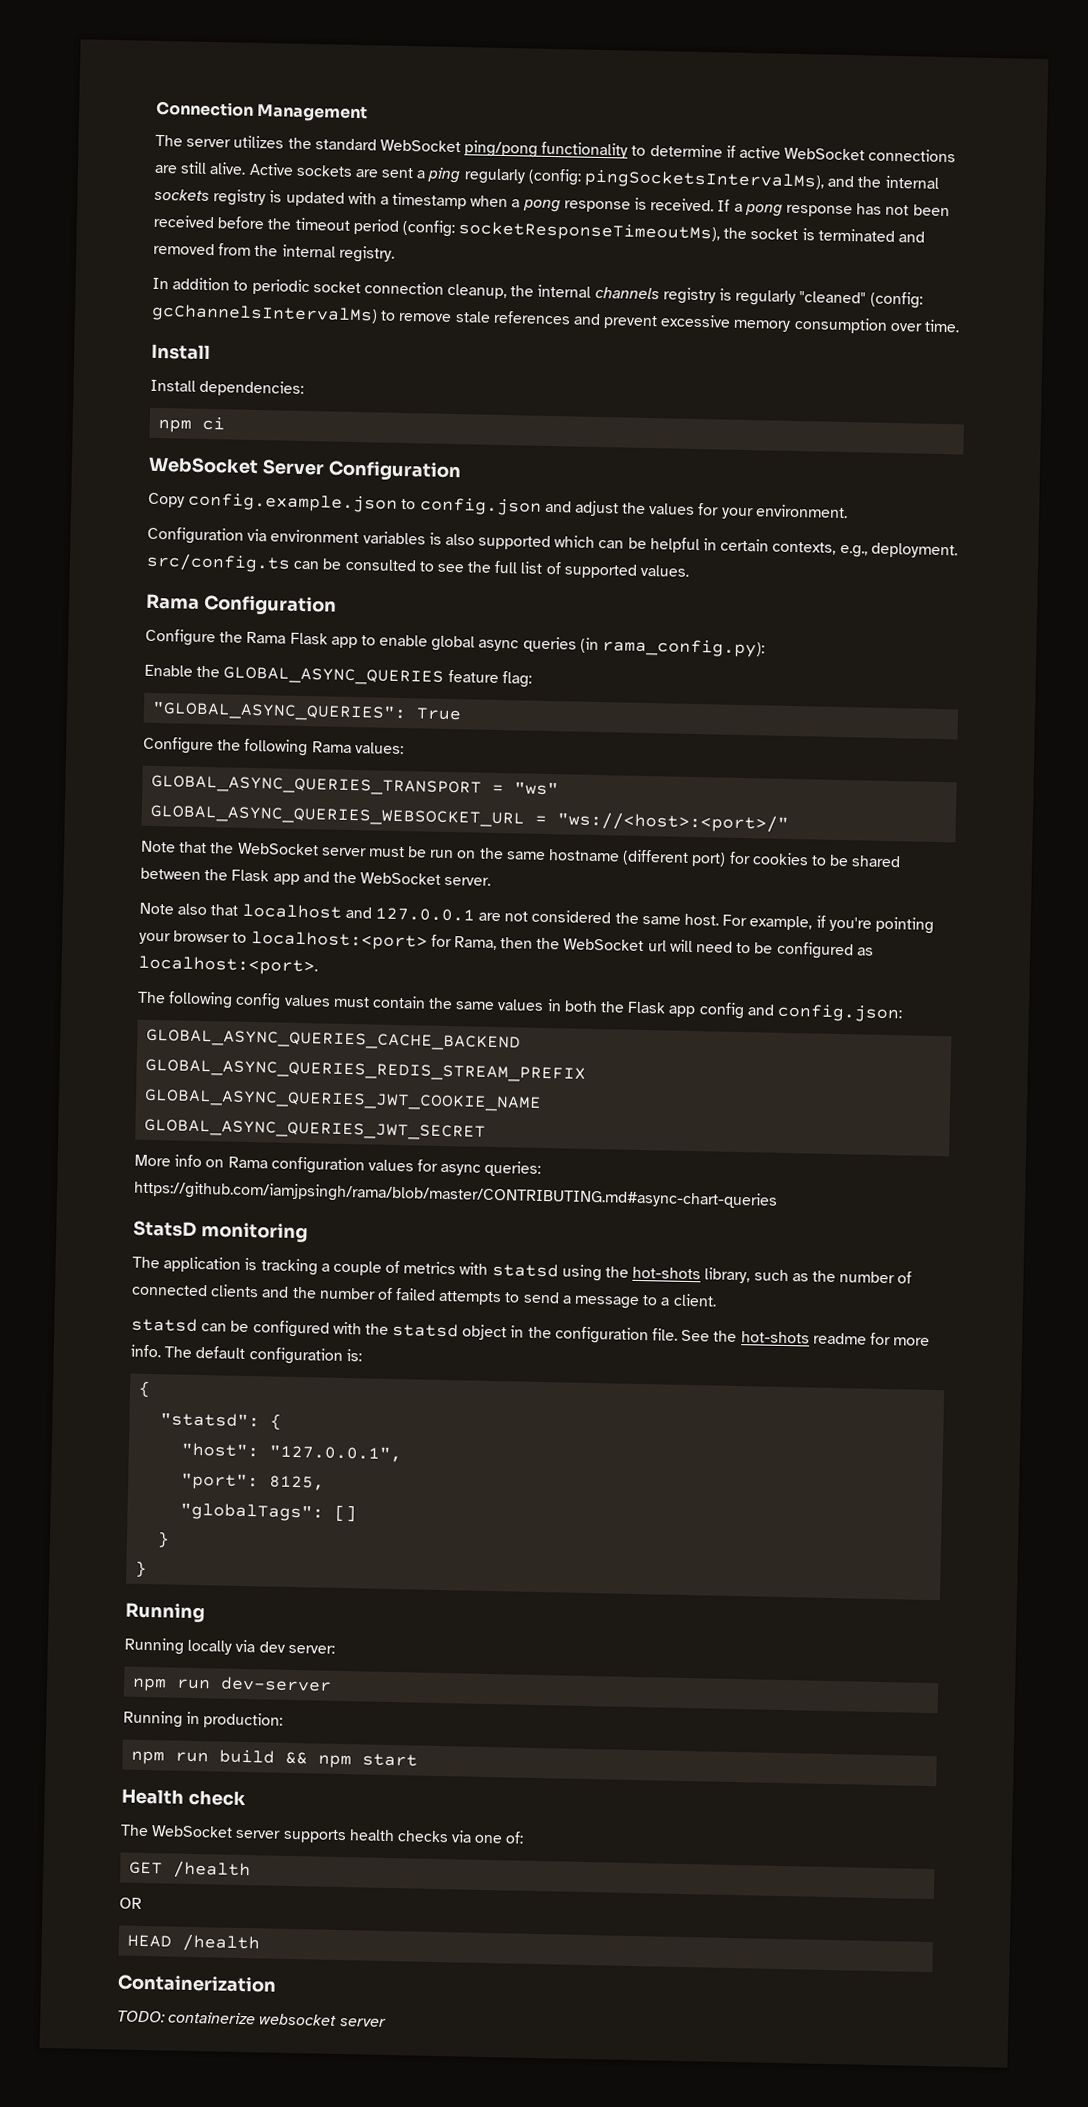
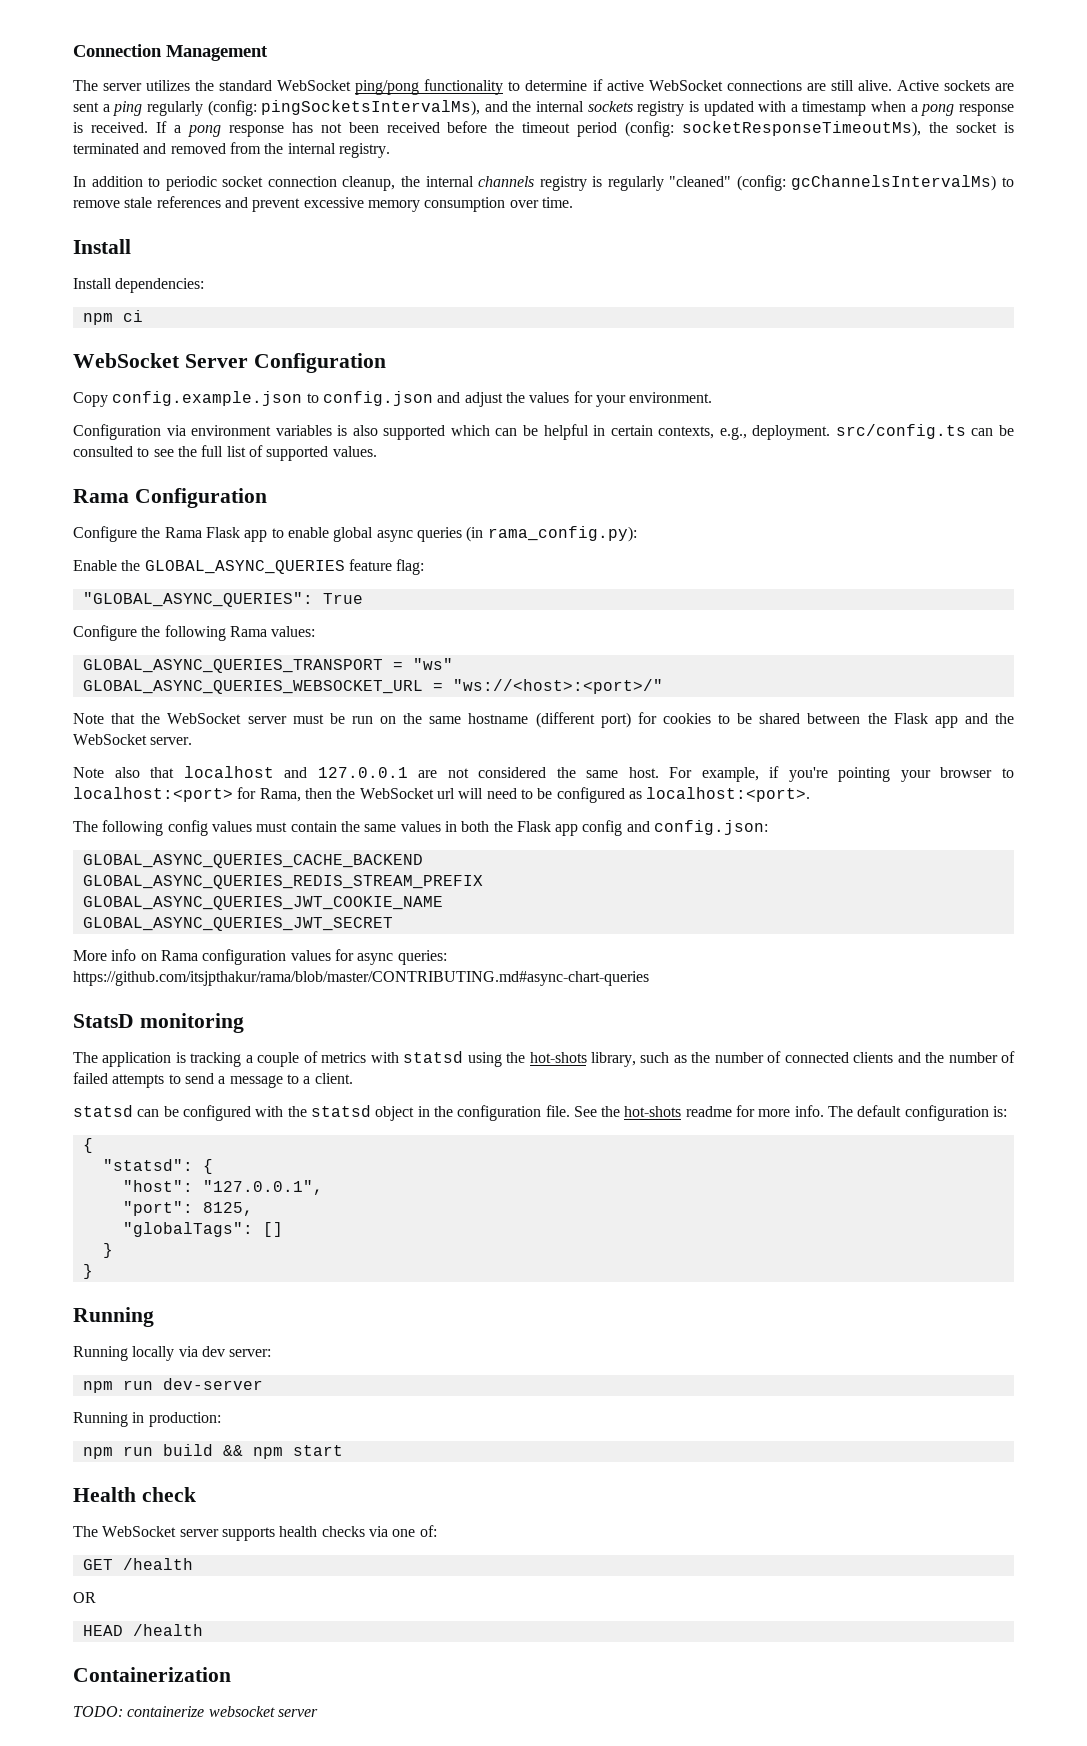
- More info on Rama configuration values for async queries: https://github.com/iamjpsingh/rama/blob/master/CONTRIBUTING.md#async-chart-queries
+ More info on Rama configuration values for async queries: https://github.com/itsjpthakur/rama/blob/master/CONTRIBUTING.md#async-chart-queries

